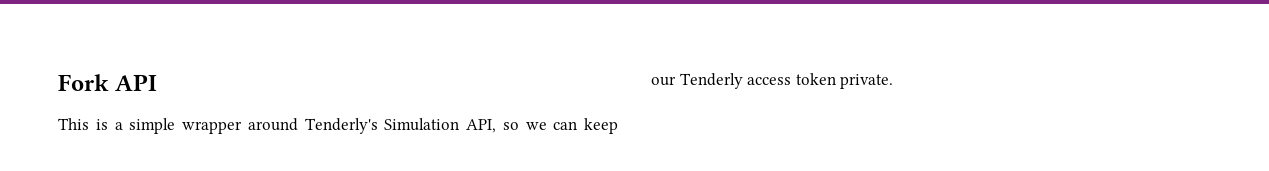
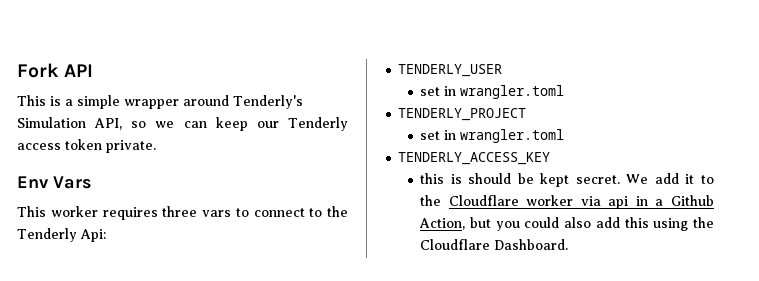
+ Env Vars
+ This worker requires three vars to connect to the Tenderly Api:
+ TENDERLY_USER
+ set in wrangler.toml
+ TENDERLY_PROJECT
+ set in wrangler.toml
+ TENDERLY_ACCESS_KEY
+ this is should be kept secret. We add it to the Cloudflare worker via api in a Github Action, but you could also add this using the Cloudflare Dashboard.

